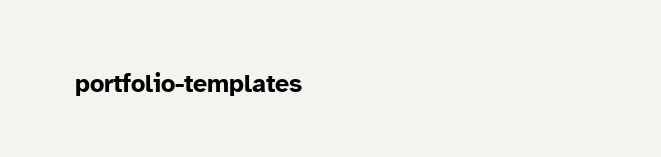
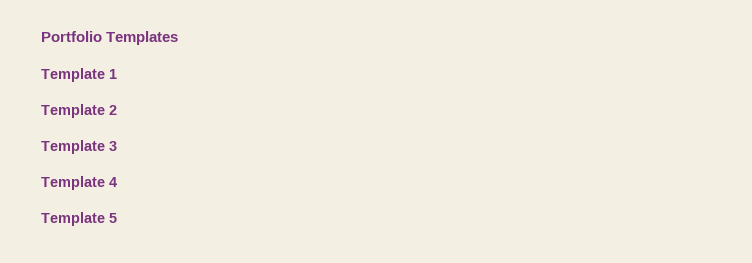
- portfolio-templates
+ Portfolio Templates
+ Template 1
+ Template 2
+ Template 3
+ Template 4
+ Template 5

